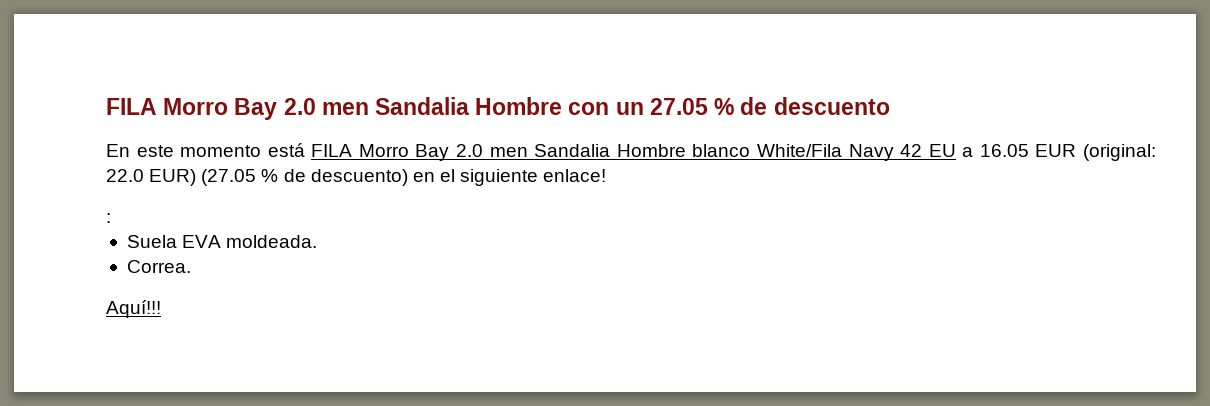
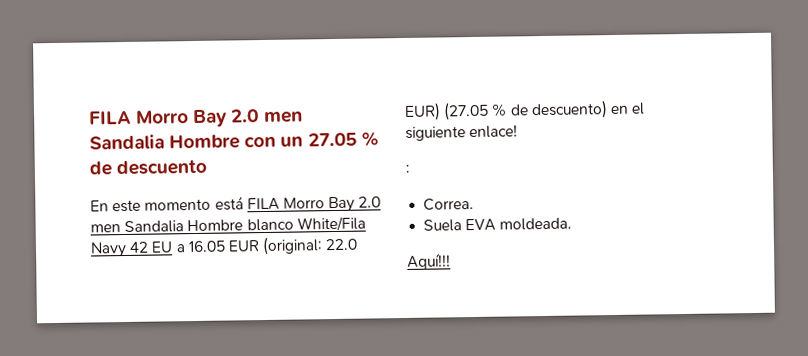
+ Correa.
- Correa.

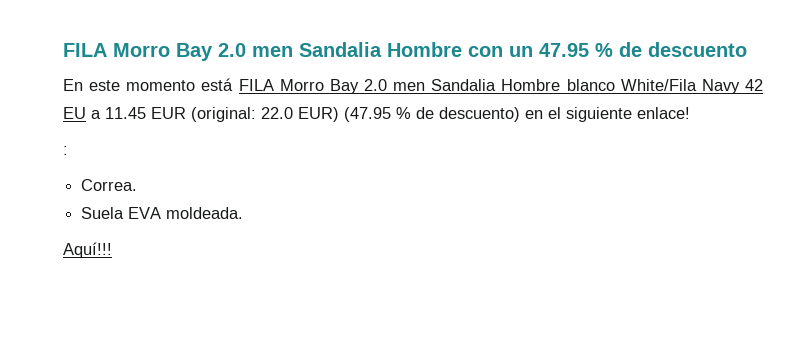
- FILA Morro Bay 2.0 men Sandalia Hombre con un 27.05 % de descuento
+ FILA Morro Bay 2.0 men Sandalia Hombre con un 47.95 % de descuento
- En este momento está FILA Morro Bay 2.0 men Sandalia Hombre blanco White/Fila Navy 42 EU a 16.05 EUR (original: 22.0 EUR) (27.05 % de descuento) en el siguiente enlace!
+ En este momento está FILA Morro Bay 2.0 men Sandalia Hombre blanco White/Fila Navy 42 EU a 11.45 EUR (original: 22.0 EUR) (47.95 % de descuento) en el siguiente enlace!

